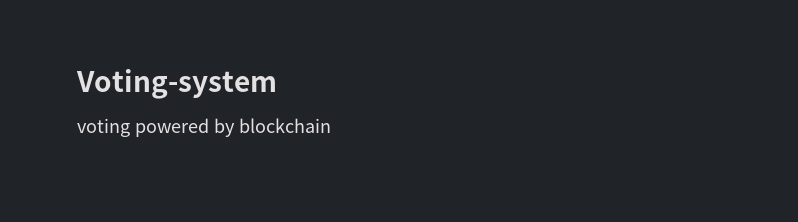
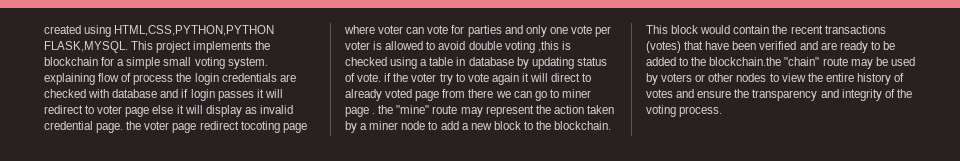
- Voting-system
- voting powered by blockchain
+ created using HTML,CSS,PYTHON,PYTHON FLASK,MYSQL. This project implements the blockchain for a simple small voting system. explaining flow of process the login credentials are checked with database and if login passes it will redirect to voter page else it will display as invalid credential page. the voter page redirect tocoting page where voter can vote for parties and only one vote per voter is allowed to avoid double voting ,this is checked using a table in database by updating status of vote. if the voter try to vote again it will direct to already voted page from there we can go to miner page . the "mine" route may represent the action taken by a miner node to add a new block to the blockchain. This block would contain the recent transactions (votes) that have been verified and are ready to be added to the blockchain.the "chain" route may be used by voters or other nodes to view the entire history of votes and ensure the transparency and integrity of the voting process.

